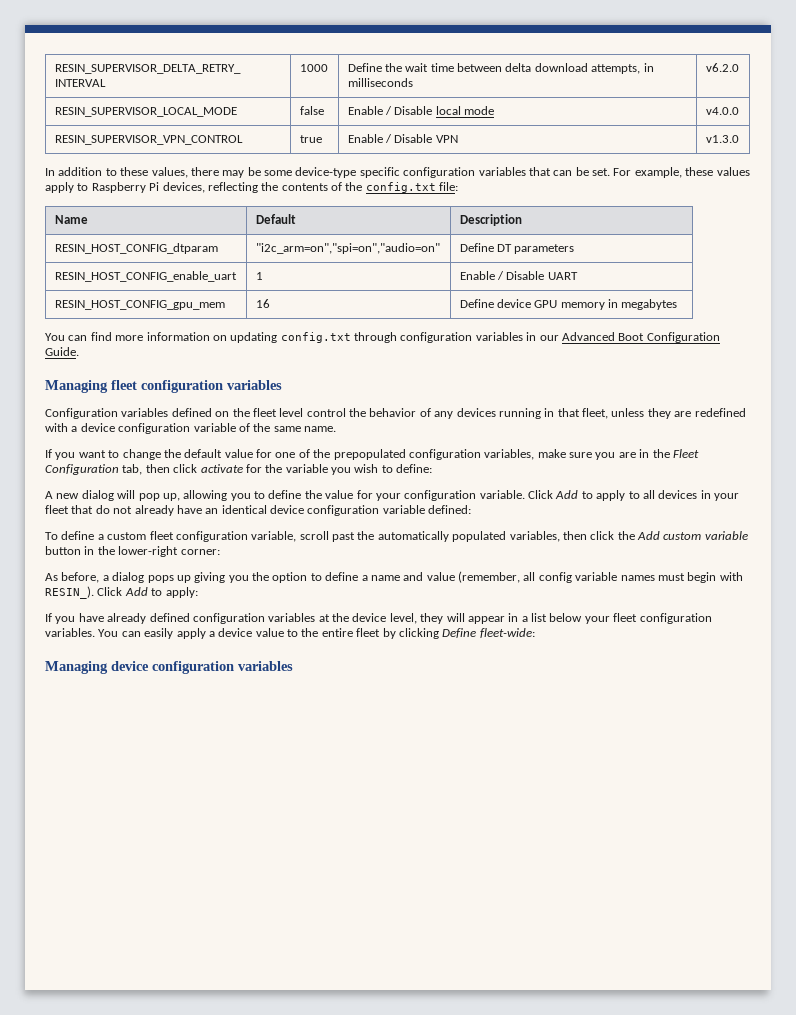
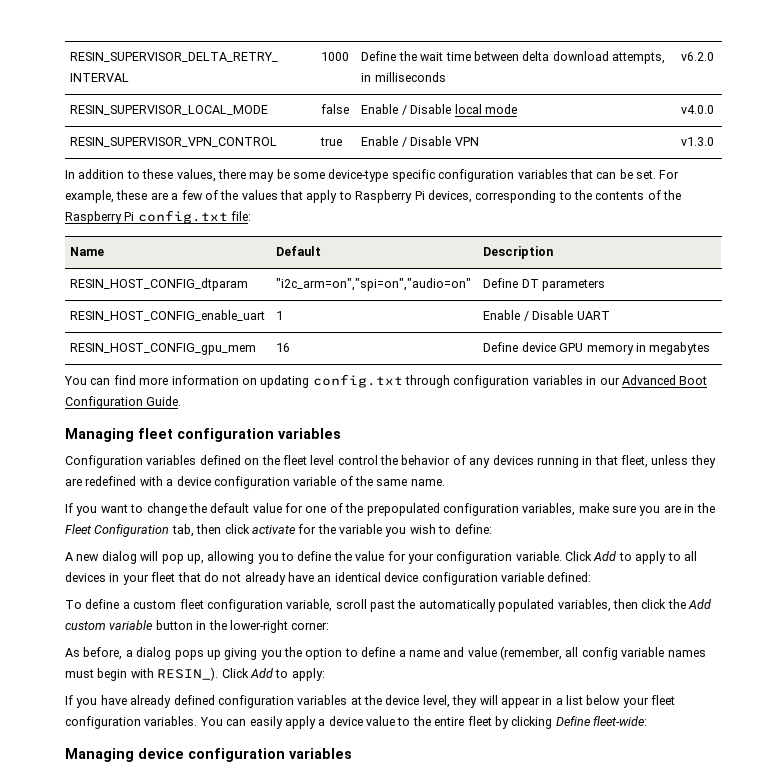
- For example, these values apply to Raspberry Pi devices, reflecting the contents of the config.txt file:
+ For example, these are a few of the values that apply to Raspberry Pi devices, corresponding to the contents of the Raspberry Pi config.txt file:

